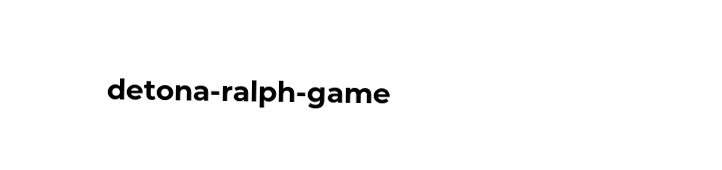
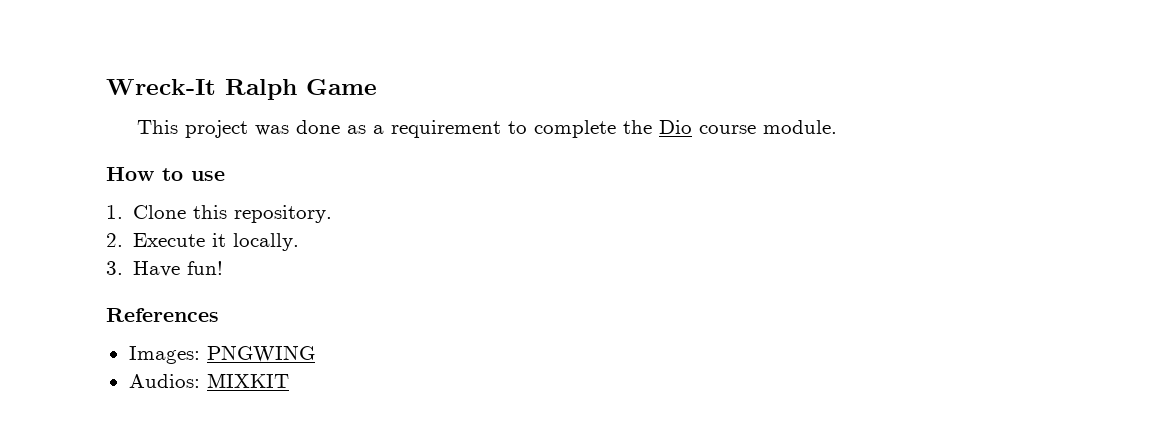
- detona-ralph-game
+ Wreck-It Ralph Game
+ This project was done as a requirement to complete the Dio course module.
+ How to use
+ 1. Clone this repository.
+ 2. Execute it locally.
+ 3. Have fun!
+ References
+ Images: PNGWING
+ Audios: MIXKIT

